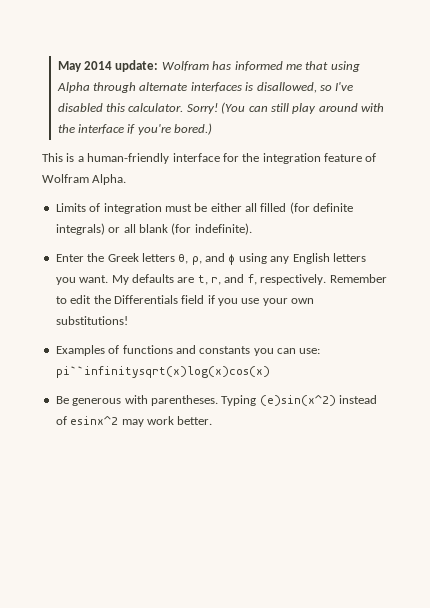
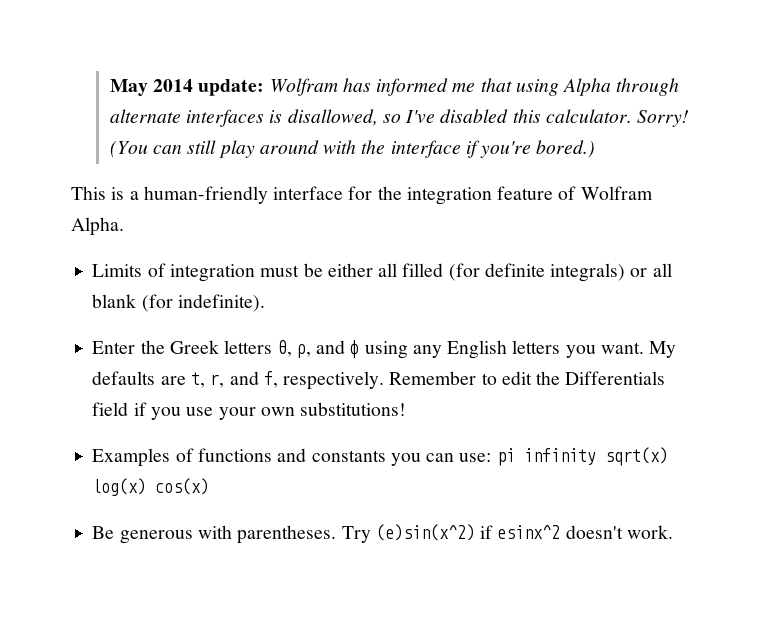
- Examples of functions and constants you can use: pi``infinitysqrt(x)log(x)cos(x)
+ Examples of functions and constants you can use: pi infinity sqrt(x) log(x) cos(x)
- Typing (e)sin(x^2) instead of esinx^2 may work better.
+ Try (e)sin(x^2) if esinx^2 doesn't work.

